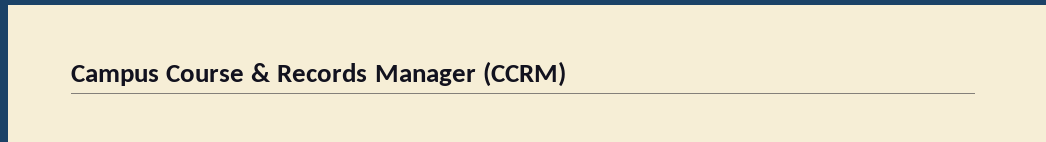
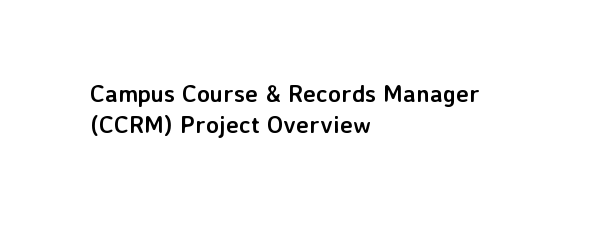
- Campus Course & Records Manager (CCRM)
+ Campus Course & Records Manager (CCRM) Project Overview

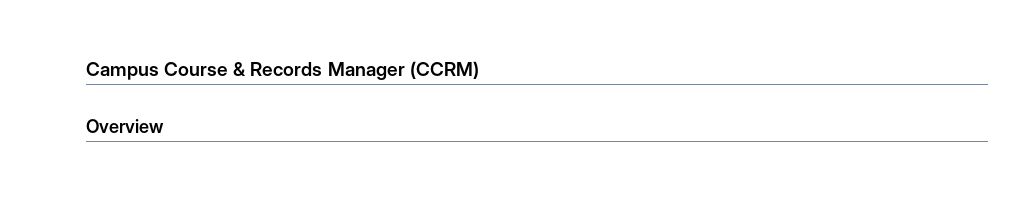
- Campus Course & Records Manager (CCRM) Project Overview
+ Campus Course & Records Manager (CCRM)
+ Overview

